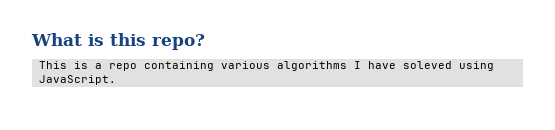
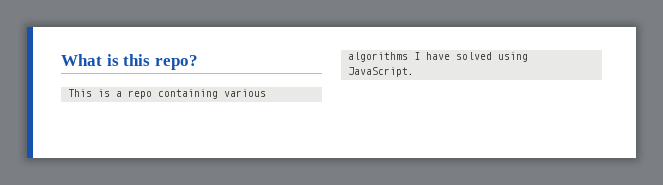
- This is a repo containing various algorithms I have soleved using JavaScript.
+ This is a repo containing various algorithms I have solved using JavaScript.

